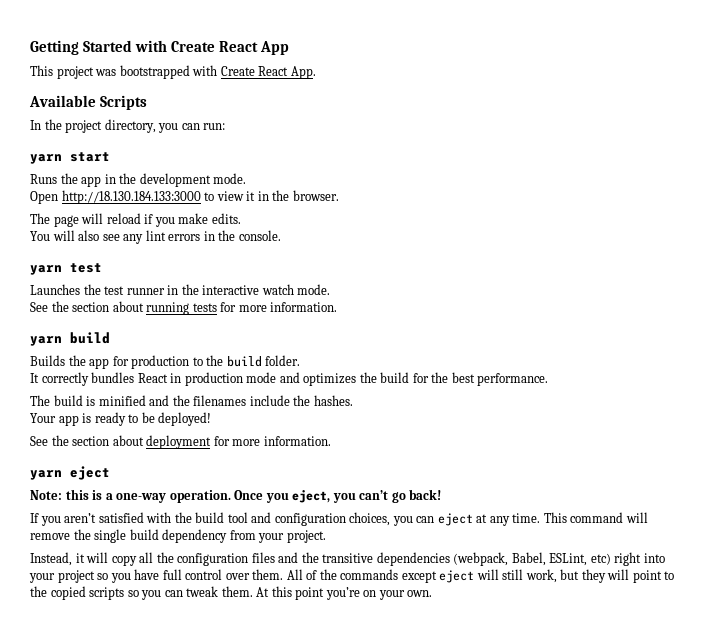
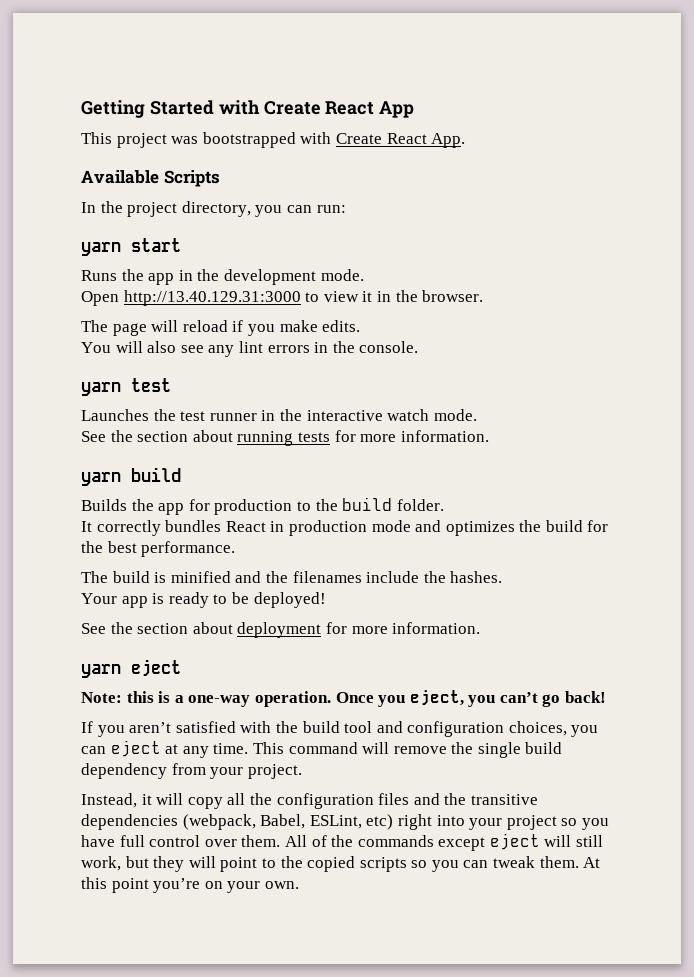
- Open http://18.130.184.133:3000 to view it in the browser.
+ Open http://13.40.129.31:3000 to view it in the browser.

